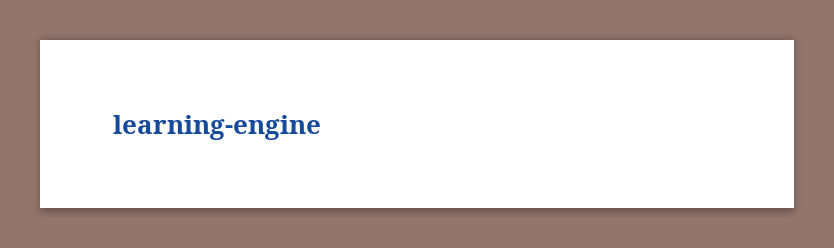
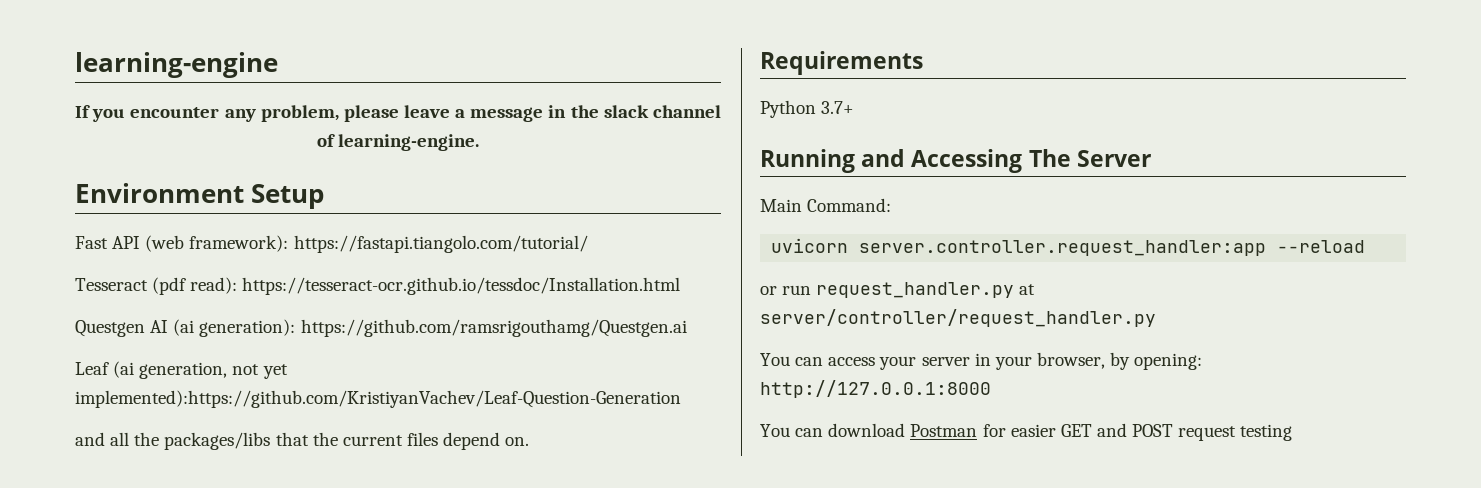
+ If you encounter any problem, please leave a message in the slack channel of learning-engine.
+ Environment Setup
+ Fast API (web framework): https://fastapi.tiangolo.com/tutorial/
+ Tesseract (pdf read): https://tesseract-ocr.github.io/tessdoc/Installation.html
+ Questgen AI (ai generation): https://github.com/ramsrigouthamg/Questgen.ai
+ Leaf (ai generation, not yet implemented):https://github.com/KristiyanVachev/Leaf-Question-Generation
+ and all the packages/libs that the current files depend on.
+ Requirements
+ Python 3.7+
+ Running and Accessing The Server
+ Main Command:
+ uvicorn server.controller.request_handler:app --reload
+ or run request_handler.py at server/controller/request_handler.py
+ You can access your server in your browser, by opening: http://127.0.0.1:8000
+ You can download Postman for easier GET and POST request testing

